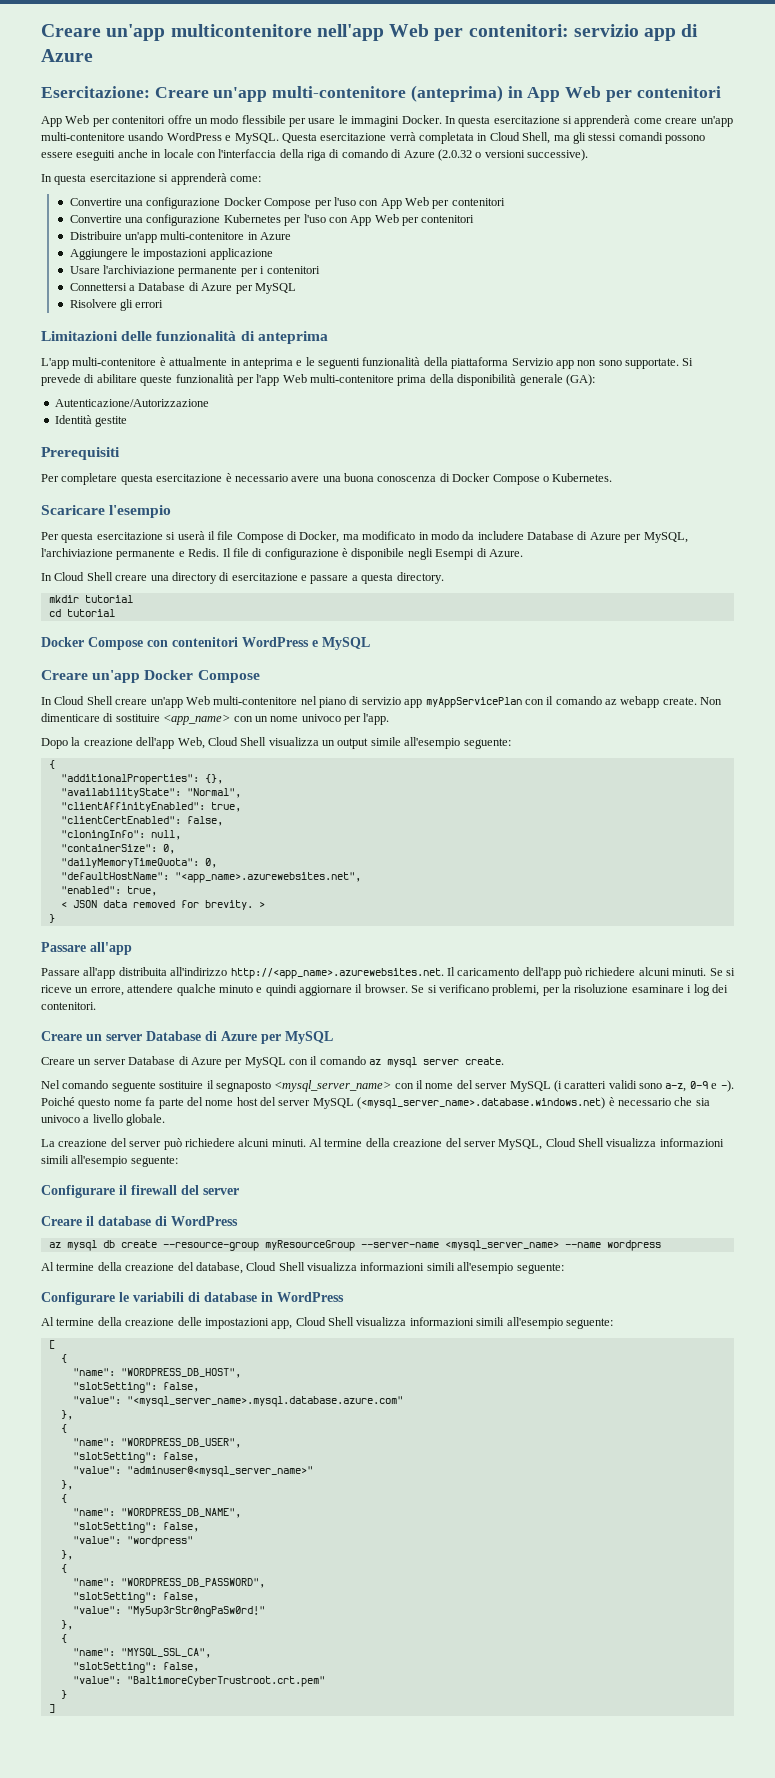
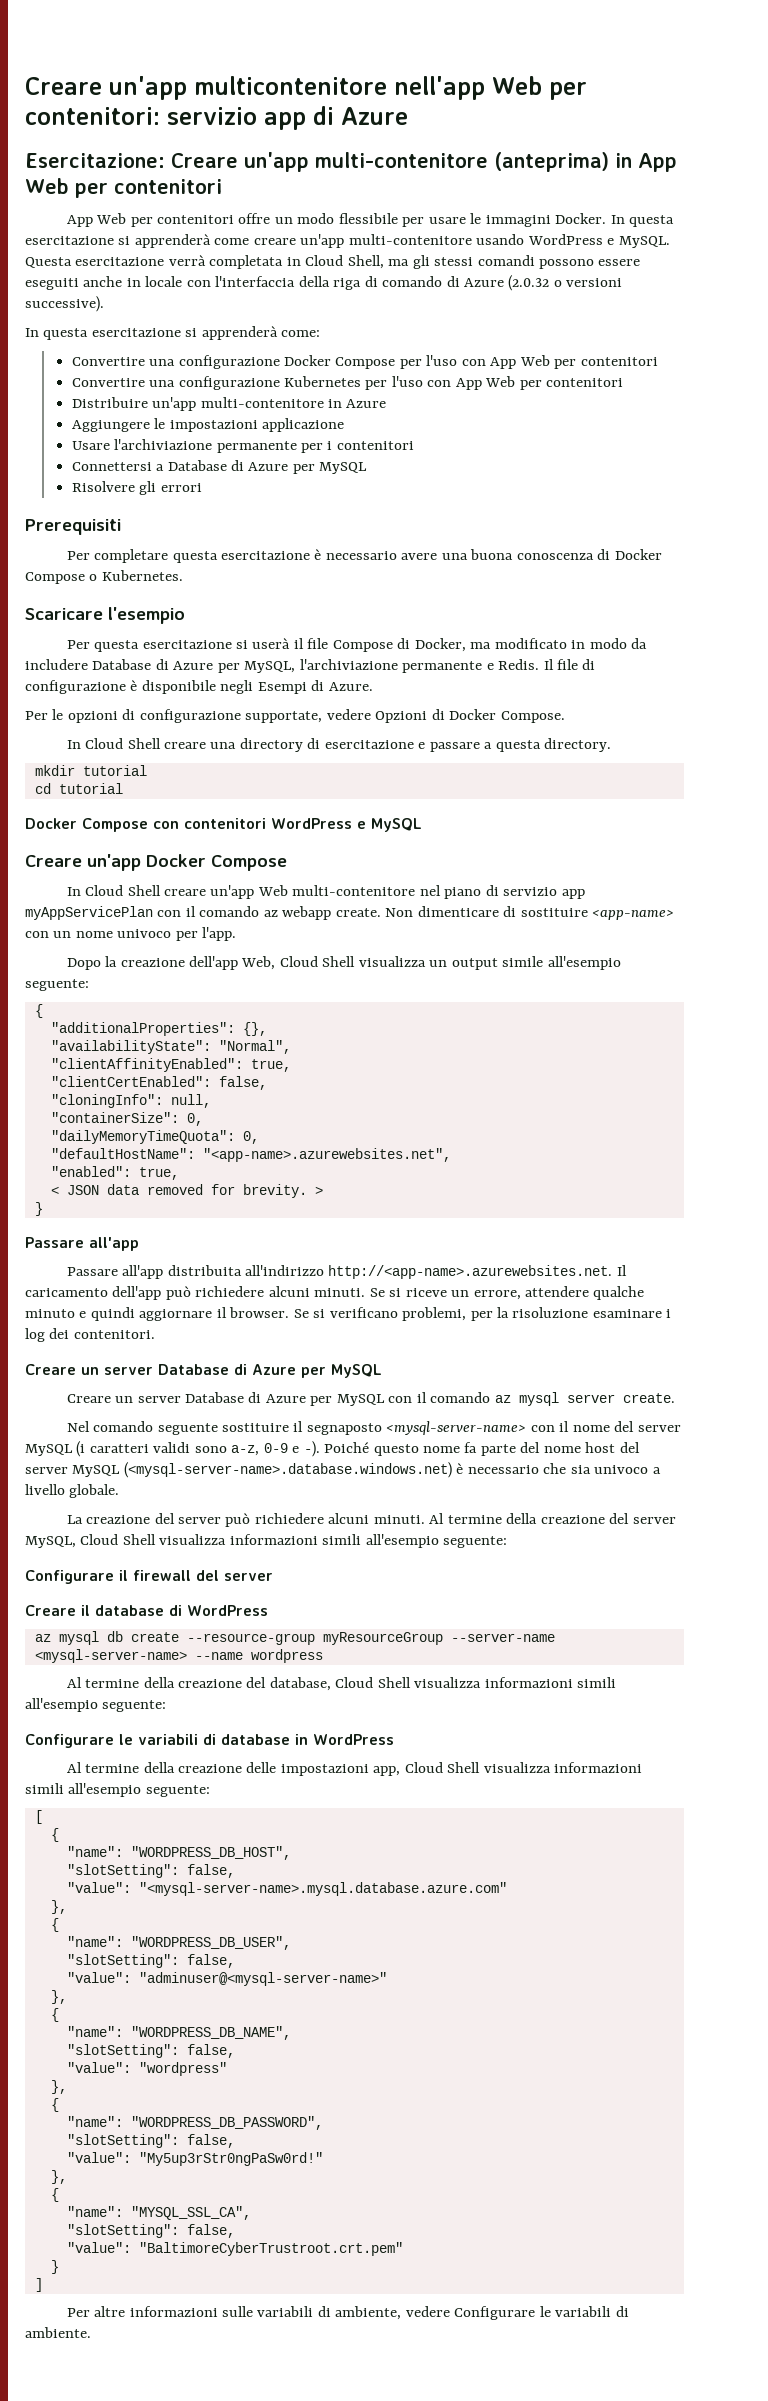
- Limitazioni delle funzionalità di anteprima
- L'app multi-contenitore è attualmente in anteprima e le seguenti funzionalità della piattaforma Servizio app non sono supportate. Si prevede di abilitare queste funzionalità per l'app Web multi-contenitore prima della disponibilità generale (GA):
- Autenticazione/Autorizzazione
- Identità gestite
+ Per le opzioni di configurazione supportate, vedere Opzioni di Docker Compose.
- Non dimenticare di sostituire <app_name> con un nome univoco per l'app.
+ Non dimenticare di sostituire <app-name> con un nome univoco per l'app.
- "defaultHostName": "<app_name>.azurewebsites.net",
+ "defaultHostName": "<app-name>.azurewebsites.net",
- Passare all'app distribuita all'indirizzo http://<app_name>.azurewebsites.net. Il caricamento dell'app può richiedere alcuni minuti.
+ Passare all'app distribuita all'indirizzo http://<app-name>.azurewebsites.net. Il caricamento dell'app può richiedere alcuni minuti.
- Nel comando seguente sostituire il segnaposto <mysql_server_name> con il nome del server MySQL (i caratteri validi sono a-z, 0-9 e -).
+ Nel comando seguente sostituire il segnaposto <mysql-server-name> con il nome del server MySQL (i caratteri validi sono a-z, 0-9 e -).
- Poiché questo nome fa parte del nome host del server MySQL (<mysql_server_name>.database.windows.net) è necessario che sia univoco a livello globale.
+ Poiché questo nome fa parte del nome host del server MySQL (<mysql-server-name>.database.windows.net) è necessario che sia univoco a livello globale.
- az mysql db create --resource-group myResourceGroup --server-name <mysql_server_name> --name wordpress
+ az mysql db create --resource-group myResourceGroup --server-name <mysql-server-name> --name wordpress
- "value": "<mysql_server_name>.mysql.database.azure.com"
+ "value": "<mysql-server-name>.mysql.database.azure.com"
- "value": "adminuser@<mysql_server_name>"
+ "value": "adminuser@<mysql-server-name>"
+ Per altre informazioni sulle variabili di ambiente, vedere Configurare le variabili di ambiente.

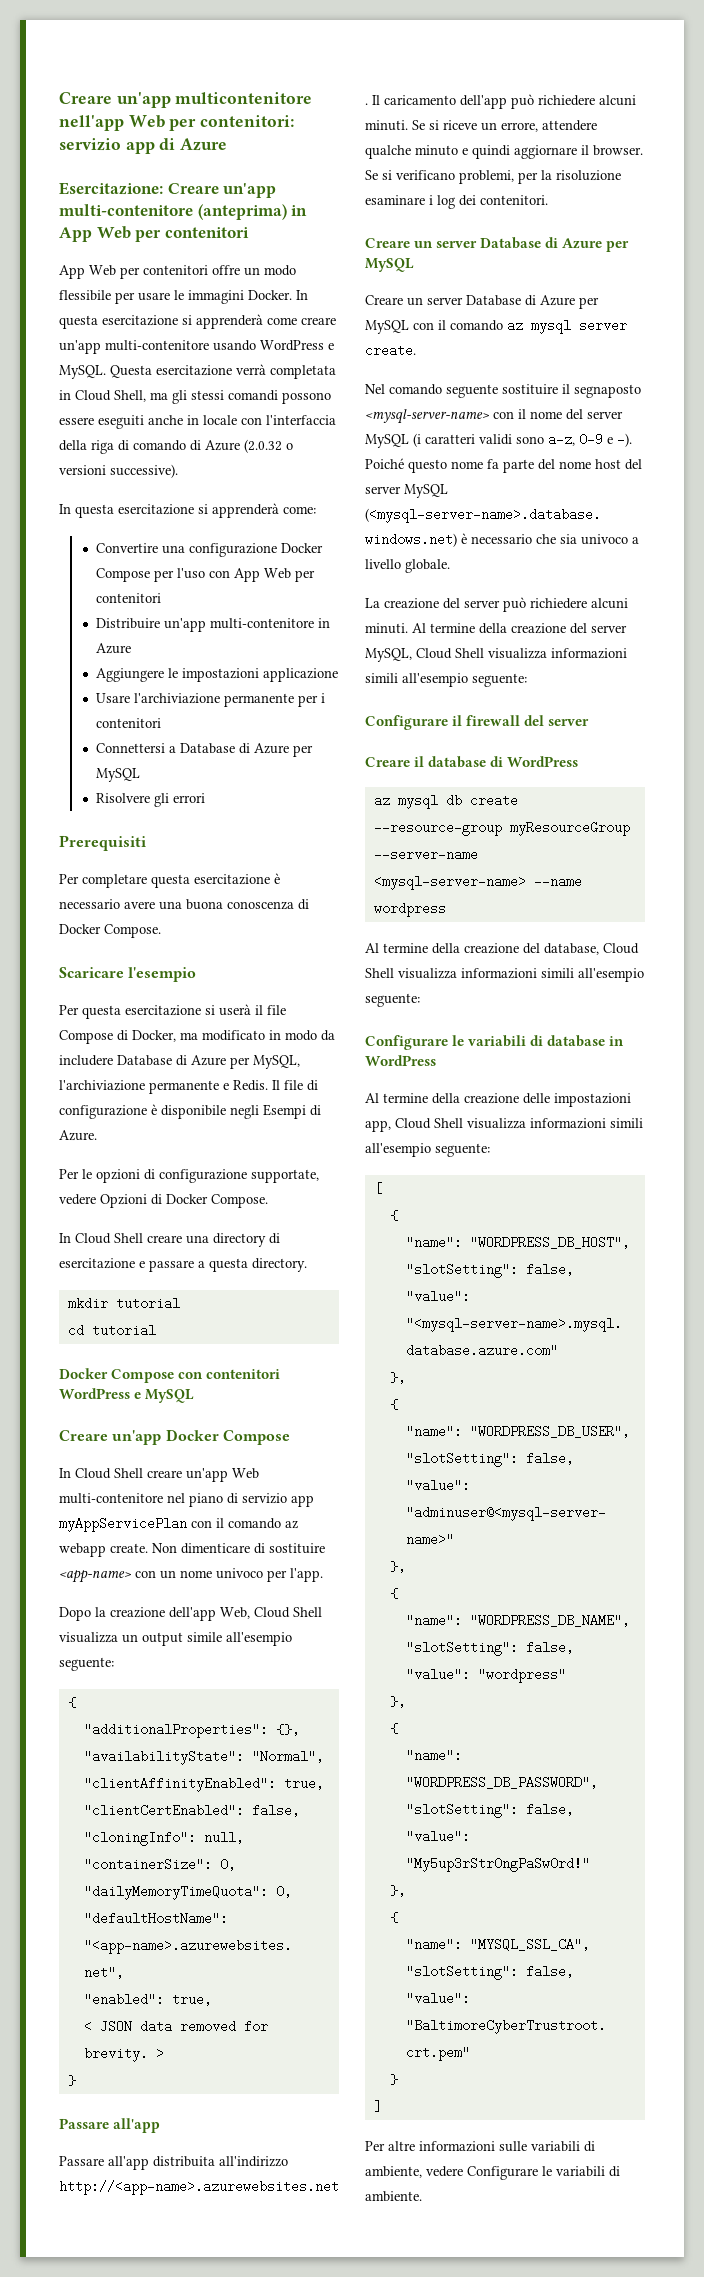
- Convertire una configurazione Kubernetes per l'uso con App Web per contenitori
- Per completare questa esercitazione è necessario avere una buona conoscenza di Docker Compose o Kubernetes.
+ Per completare questa esercitazione è necessario avere una buona conoscenza di Docker Compose.

